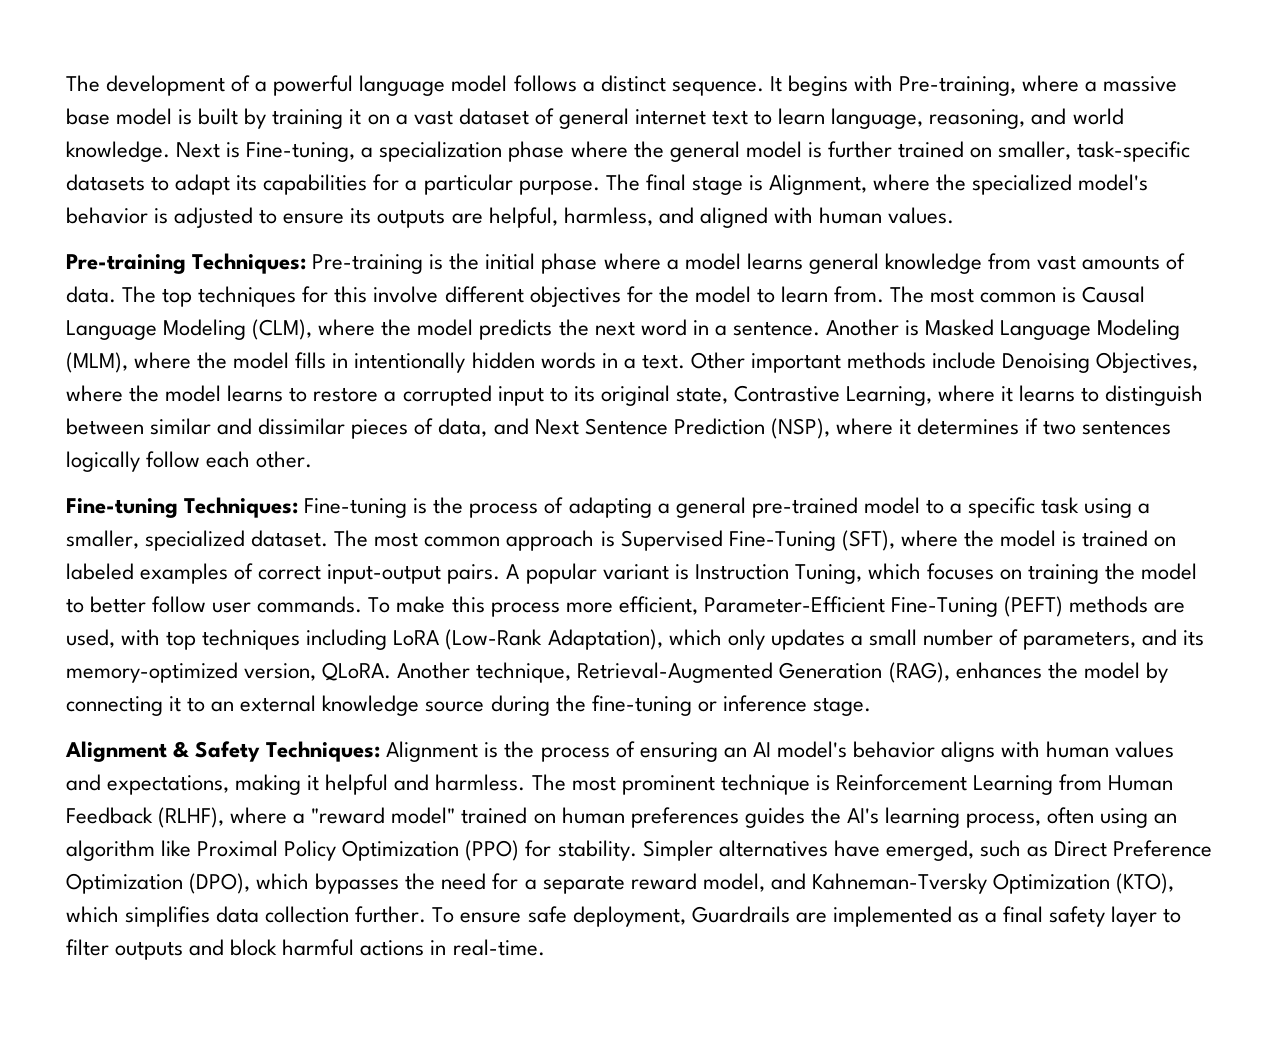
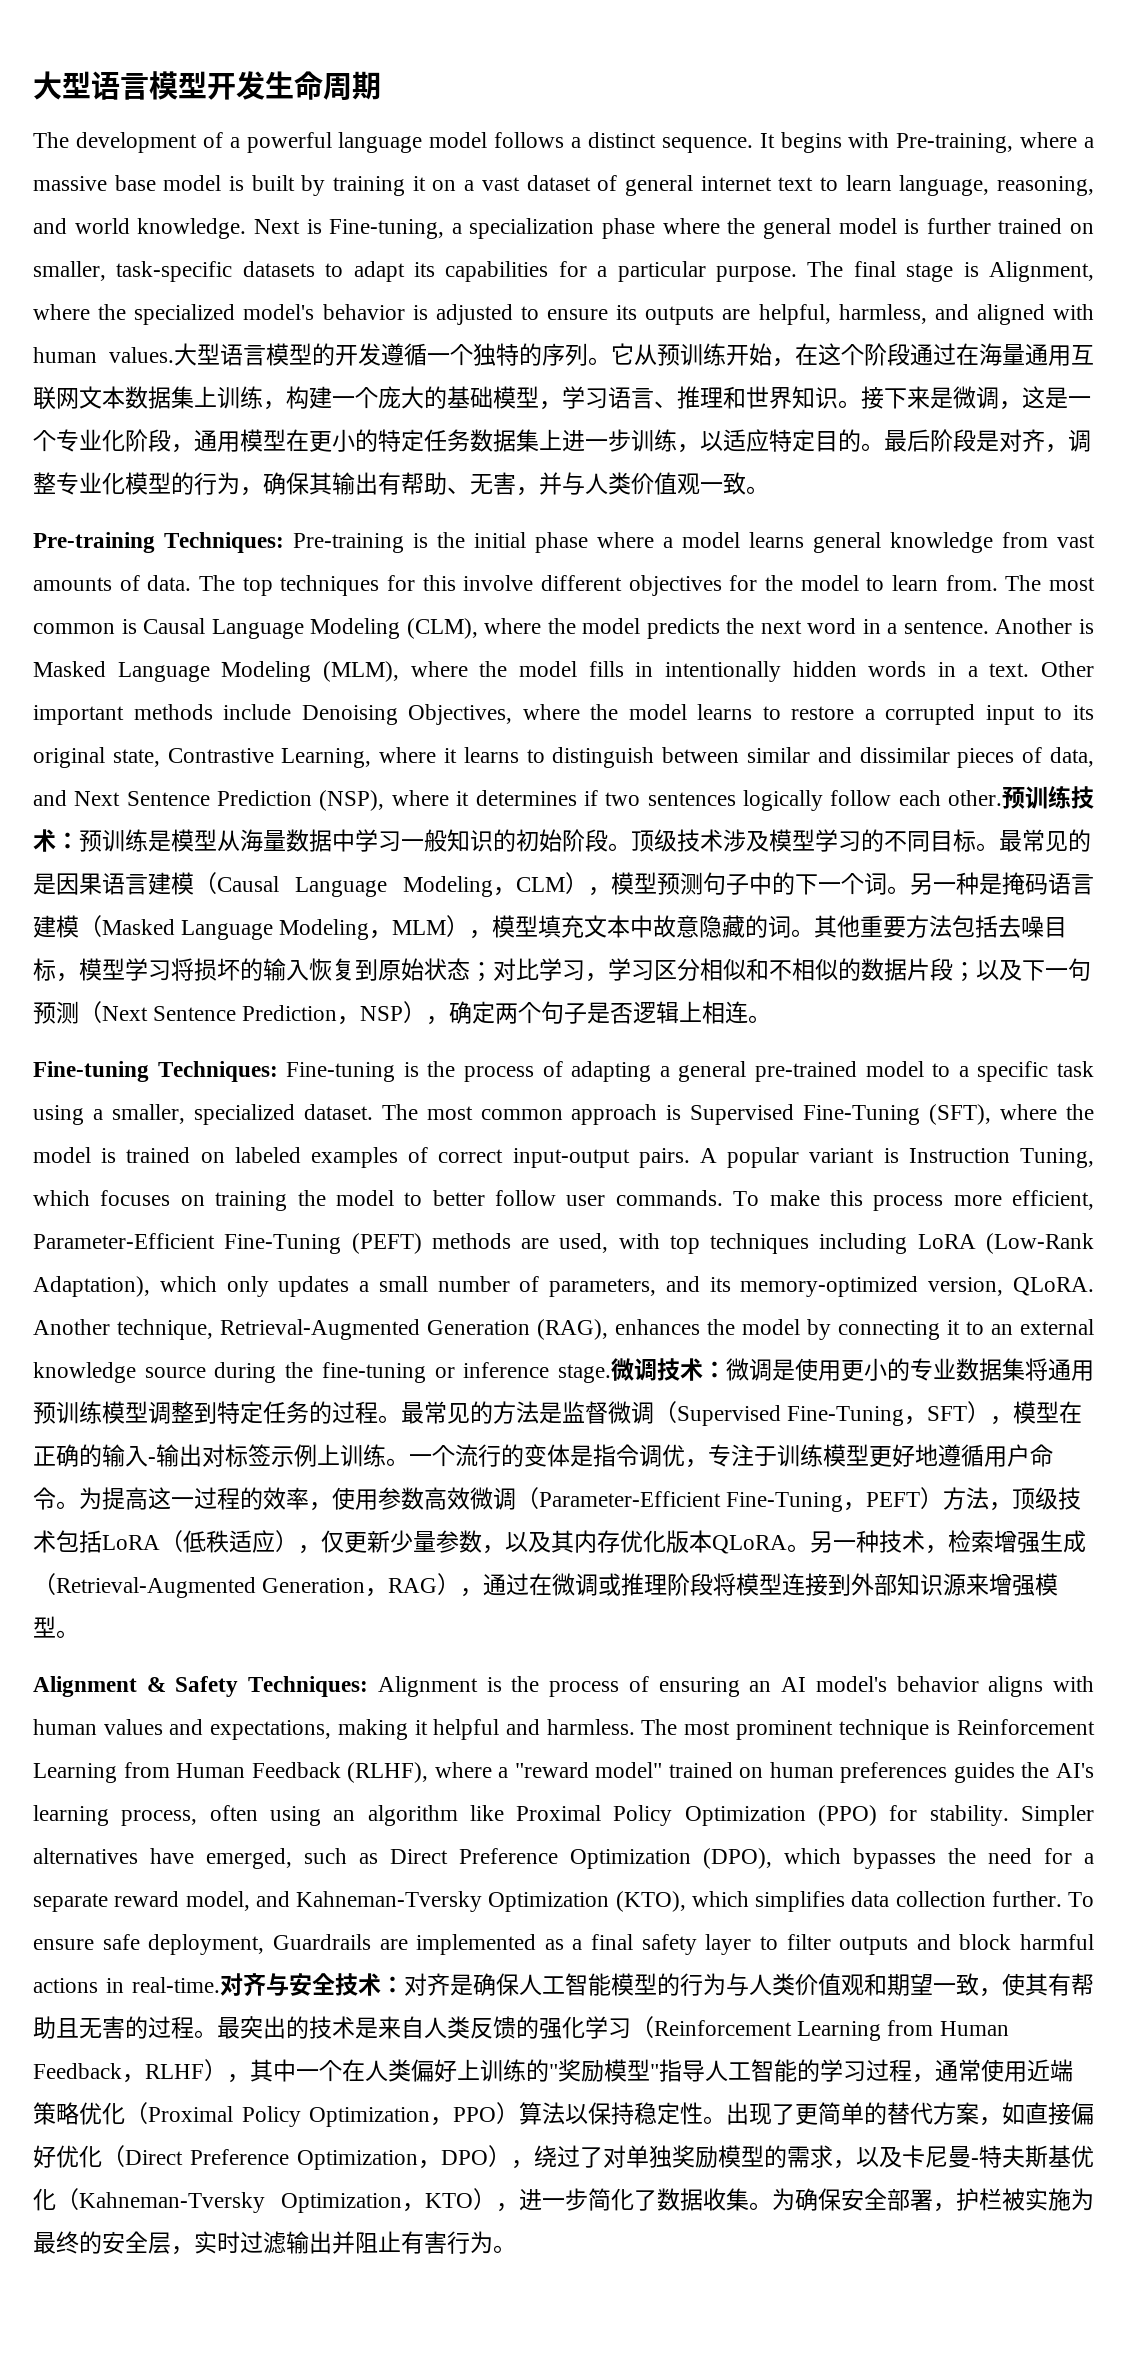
+ 大型语言模型开发生命周期
+ 大型语言模型的开发遵循一个独特的序列。它从预训练开始，在这个阶段通过在海量通用互联网文本数据集上训练，构建一个庞大的基础模型，学习语言、推理和世界知识。接下来是微调，这是一个专业化阶段，通用模型在更小的特定任务数据集上进一步训练，以适应特定目的。最后阶段是对齐，调整专业化模型的行为，确保其输出有帮助、无害，并与人类价值观一致。
+ 预训练技术：预训练是模型从海量数据中学习一般知识的初始阶段。顶级技术涉及模型学习的不同目标。最常见的是因果语言建模（Causal Language Modeling，CLM），模型预测句子中的下一个词。另一种是掩码语言建模（Masked Language Modeling，MLM），模型填充文本中故意隐藏的词。其他重要方法包括去噪目标，模型学习将损坏的输入恢复到原始状态；对比学习，学习区分相似和不相似的数据片段；以及下一句预测（Next Sentence Prediction，NSP），确定两个句子是否逻辑上相连。
+ 微调技术：微调是使用更小的专业数据集将通用预训练模型调整到特定任务的过程。最常见的方法是监督微调（Supervised Fine-Tuning，SFT），模型在正确的输入-输出对标签示例上训练。一个流行的变体是指令调优，专注于训练模型更好地遵循用户命令。为提高这一过程的效率，使用参数高效微调（Parameter-Efficient Fine-Tuning，PEFT）方法，顶级技术包括LoRA（低秩适应），仅更新少量参数，以及其内存优化版本QLoRA。另一种技术，检索增强生成（Retrieval-Augmented Generation，RAG），通过在微调或推理阶段将模型连接到外部知识源来增强模型。
+ 对齐与安全技术：对齐是确保人工智能模型的行为与人类价值观和期望一致，使其有帮助且无害的过程。最突出的技术是来自人类反馈的强化学习（Reinforcement Learning from Human Feedback，RLHF），其中一个在人类偏好上训练的"奖励模型"指导人工智能的学习过程，通常使用近端策略优化（Proximal Policy Optimization，PPO）算法以保持稳定性。出现了更简单的替代方案，如直接偏好优化（Direct Preference Optimization，DPO），绕过了对单独奖励模型的需求，以及卡尼曼-特夫斯基优化（Kahneman-Tversky Optimization，KTO），进一步简化了数据收集。为确保安全部署，护栏被实施为最终的安全层，实时过滤输出并阻止有害行为。

